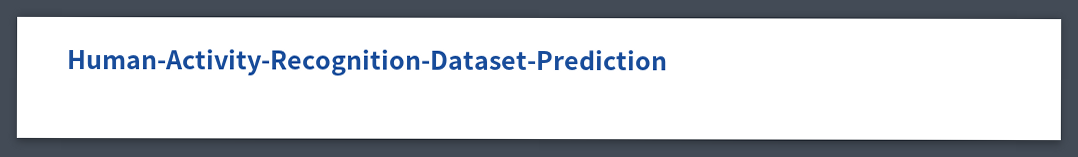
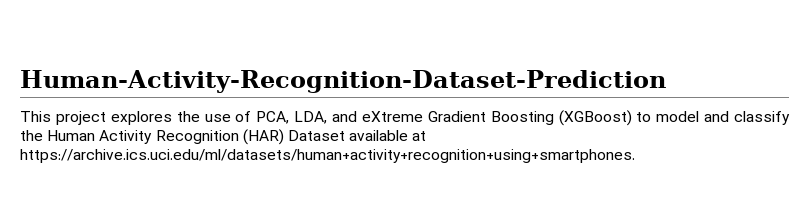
+ This project explores the use of PCA, LDA, and eXtreme Gradient Boosting (XGBoost) to model and classify the Human Activity Recognition (HAR) Dataset available at https://archive.ics.uci.edu/ml/datasets/human+activity+recognition+using+smartphones.

